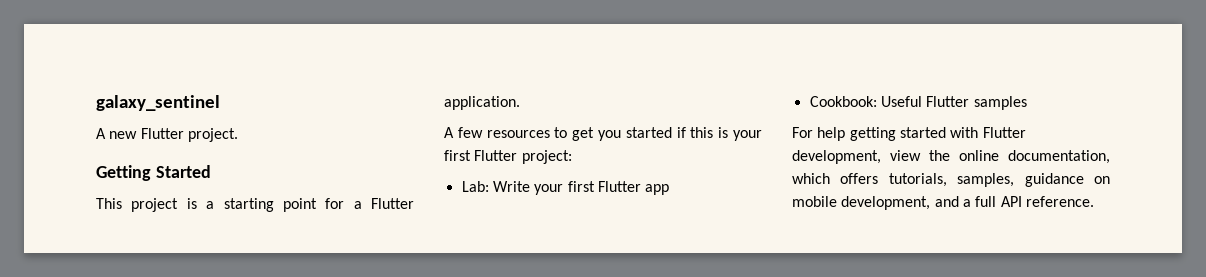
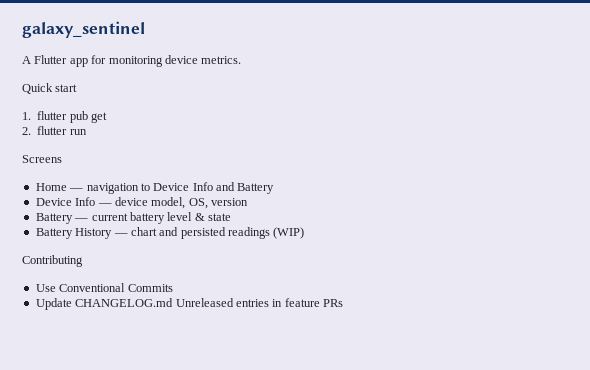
- A new Flutter project.
- Getting Started
- This project is a starting point for a Flutter application.
- A few resources to get you started if this is your first Flutter project:
- Lab: Write your first Flutter app
- Cookbook: Useful Flutter samples
- For help getting started with Flutter development, view the online documentation, which offers tutorials, samples, guidance on mobile development, and a full API reference.
+ A Flutter app for monitoring device metrics.
+ Quick start
+ 1. flutter pub get
+ 2. flutter run
+ Screens
+ Home — navigation to Device Info and Battery
+ Device Info — device model, OS, version
+ Battery — current battery level & state
+ Battery History — chart and persisted readings (WIP)
+ Contributing
+ Use Conventional Commits
+ Update CHANGELOG.md Unreleased entries in feature PRs

